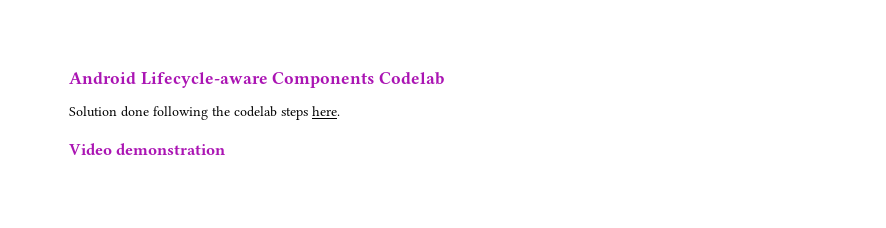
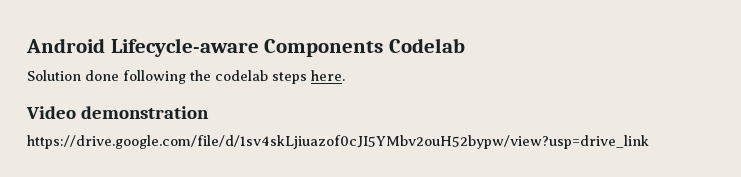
+ https://drive.google.com/file/d/1sv4skLjiuazof0cJI5YMbv2ouH52bypw/view?usp=drive_link

